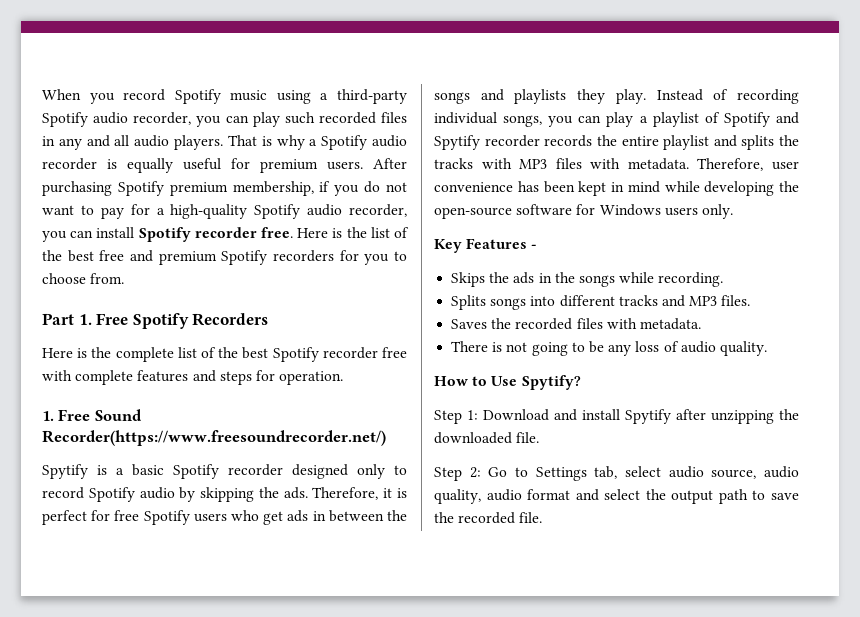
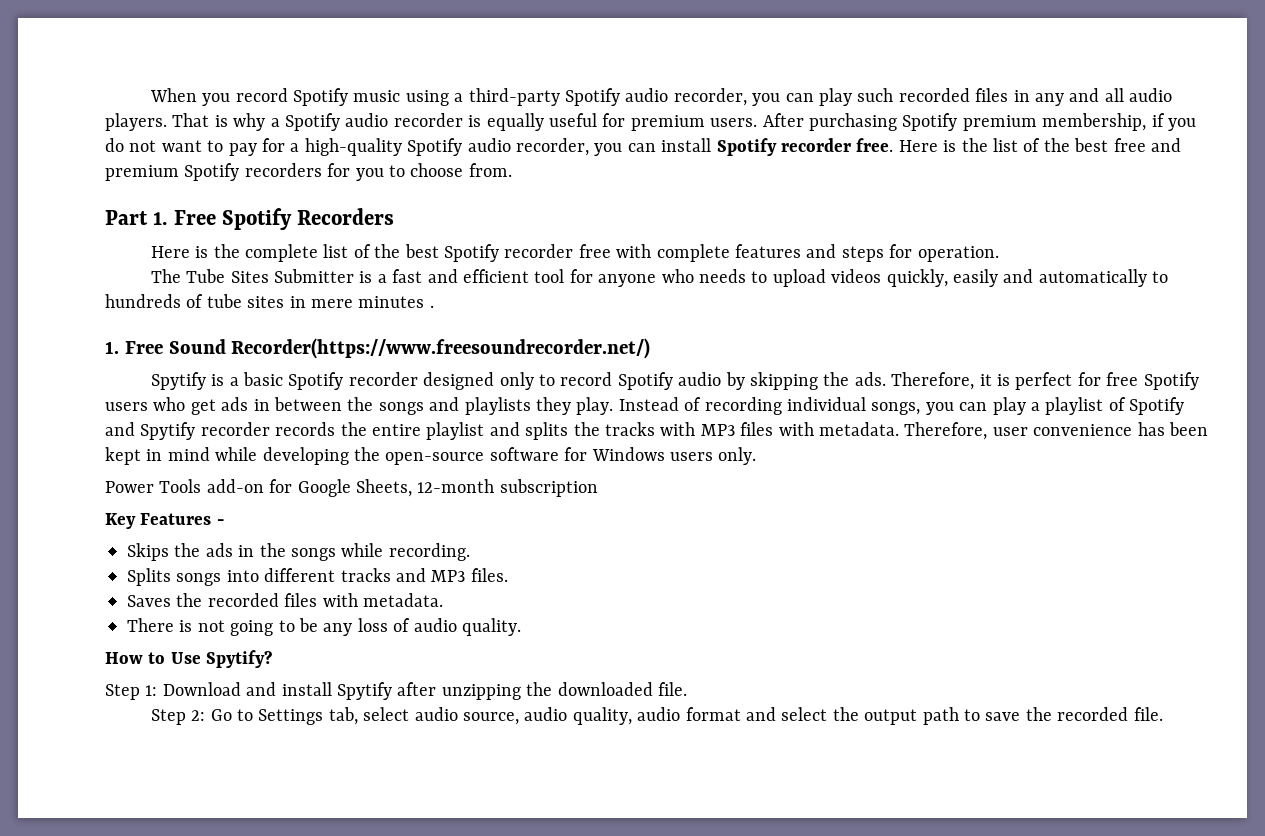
+ The Tube Sites Submitter is a fast and efficient tool for anyone who needs to upload videos quickly, easily and automatically to hundreds of tube sites in mere minutes .
+ Power Tools add-on for Google Sheets, 12-month subscription

